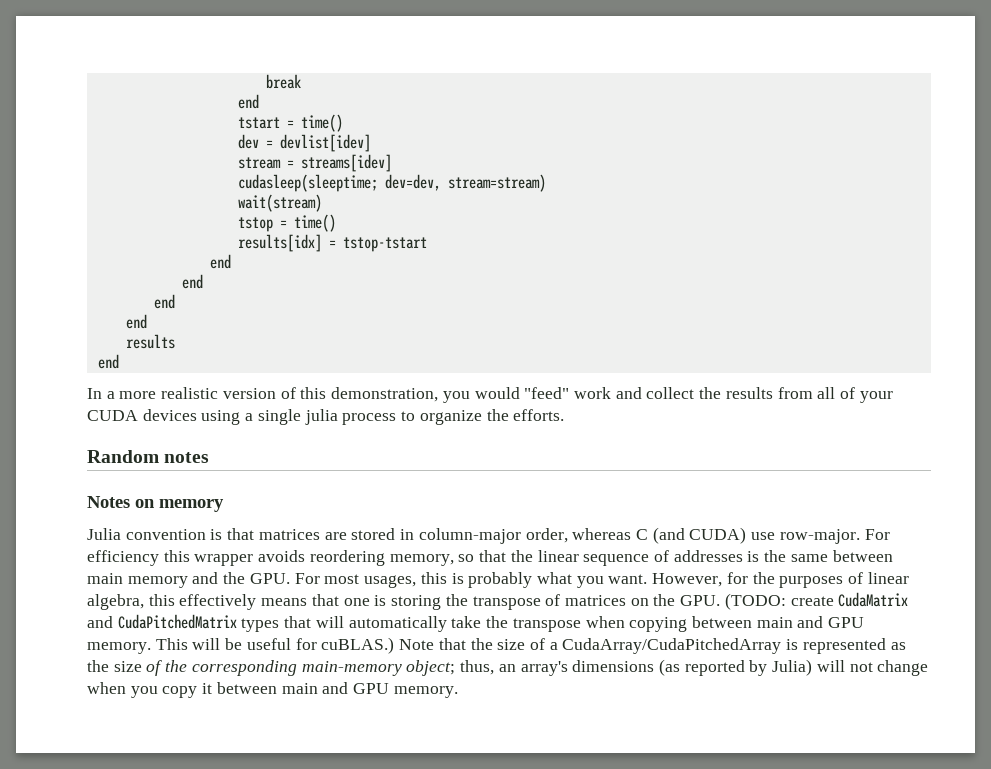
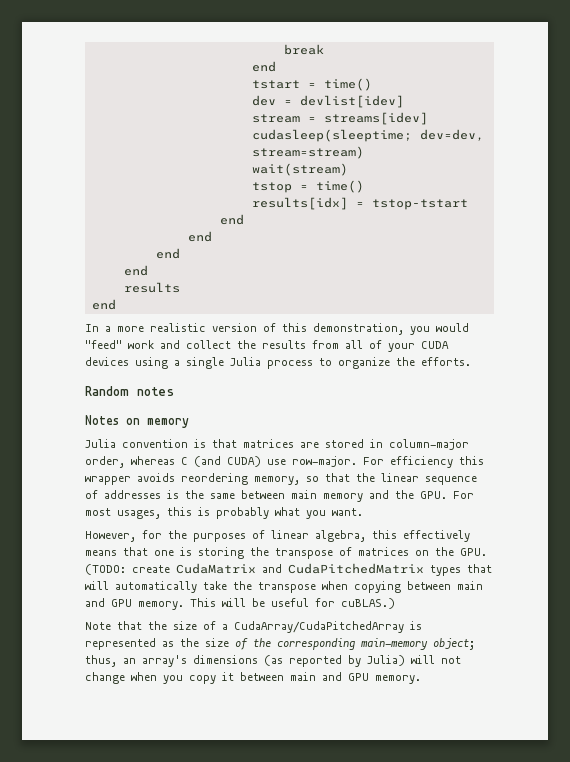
- In a more realistic version of this demonstration, you would "feed" work and collect the results from all of your CUDA devices using a single julia process to organize the efforts.
+ In a more realistic version of this demonstration, you would "feed" work and collect the results from all of your CUDA devices using a single Julia process to organize the efforts.
- For efficiency this wrapper avoids reordering memory, so that the linear sequence of addresses is the same between main memory and the GPU. For most usages, this is probably what you want. However, for the purposes of linear algebra, this effectively means that one is storing the transpose of matrices on the GPU. (TODO:
+ For efficiency this wrapper avoids reordering memory, so that the linear sequence of addresses is the same between main memory and the GPU. For most usages, this is probably what you want.
+ However, for the purposes of linear algebra, this effectively means that one is storing the transpose of matrices on the GPU. (TODO:
- This will be useful for cuBLAS.) Note that the size of a CudaArray/CudaPitchedArray is represented as the size of the corresponding main-memory object; thus, an array's dimensions (as reported by Julia) will not change when you copy it between main and GPU memory.
+ This will be useful for cuBLAS.)
+ Note that the size of a CudaArray/CudaPitchedArray is represented as the size of the corresponding main-memory object; thus, an array's dimensions (as reported by Julia) will not change when you copy it between main and GPU memory.

